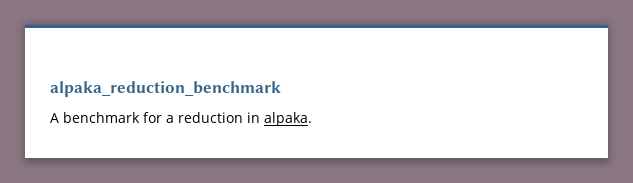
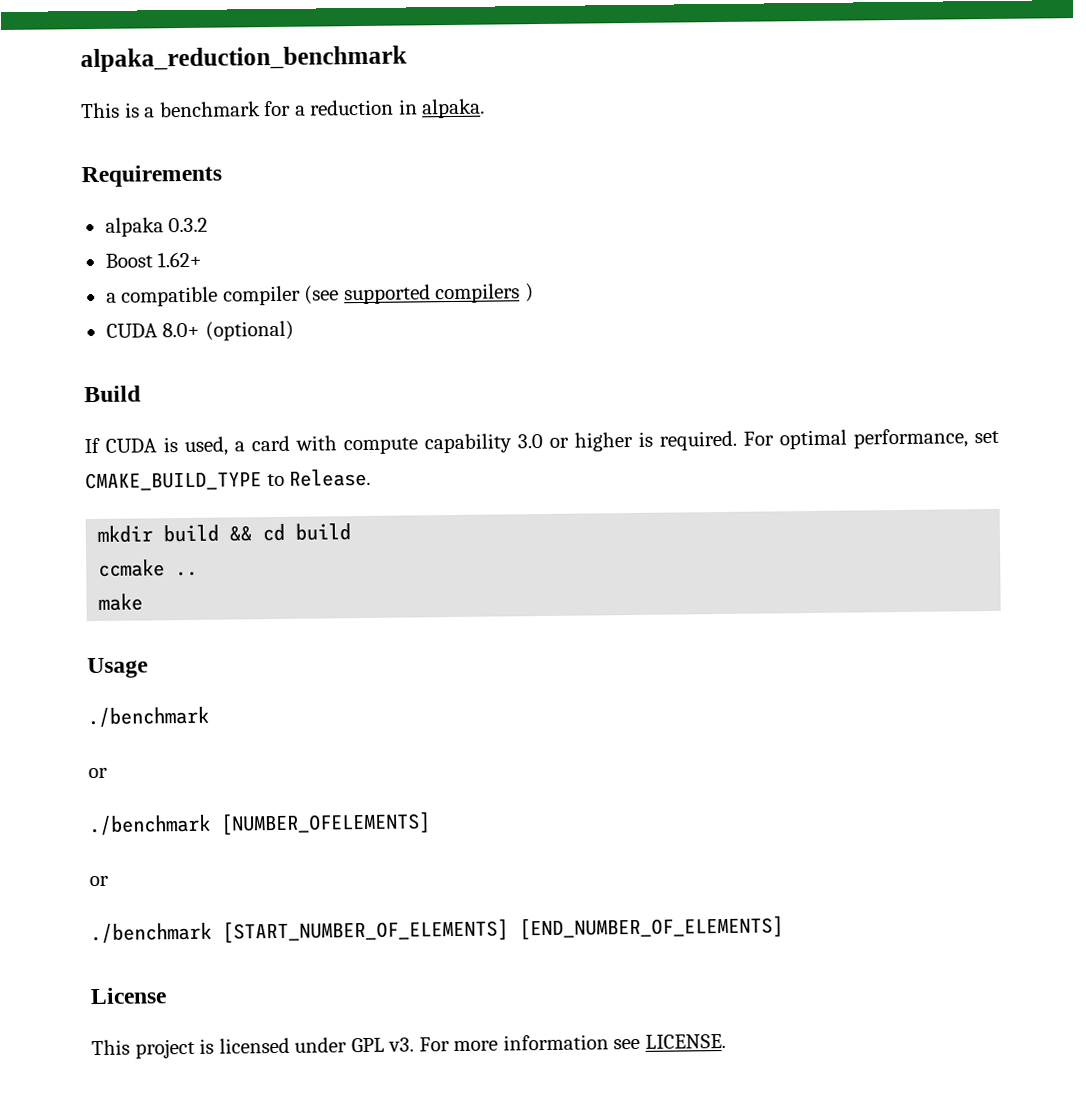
- A benchmark for a reduction in alpaka.
+ This is a benchmark for a reduction in alpaka.
+ Requirements
+ alpaka 0.3.2
+ Boost 1.62+
+ a compatible compiler (see supported compilers )
+ CUDA 8.0+ (optional)
+ Build
+ If CUDA is used, a card with compute capability 3.0 or higher is required. For optimal performance, set CMAKE_BUILD_TYPE to Release.
+ mkdir build && cd build
+ ccmake ..
+ make
+ Usage
+ ./benchmark
+ or
+ ./benchmark [NUMBER_OFELEMENTS]
+ or
+ ./benchmark [START_NUMBER_OF_ELEMENTS] [END_NUMBER_OF_ELEMENTS]
+ License
+ This project is licensed under GPL v3. For more information see LICENSE.

